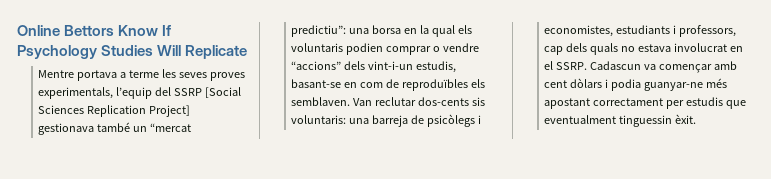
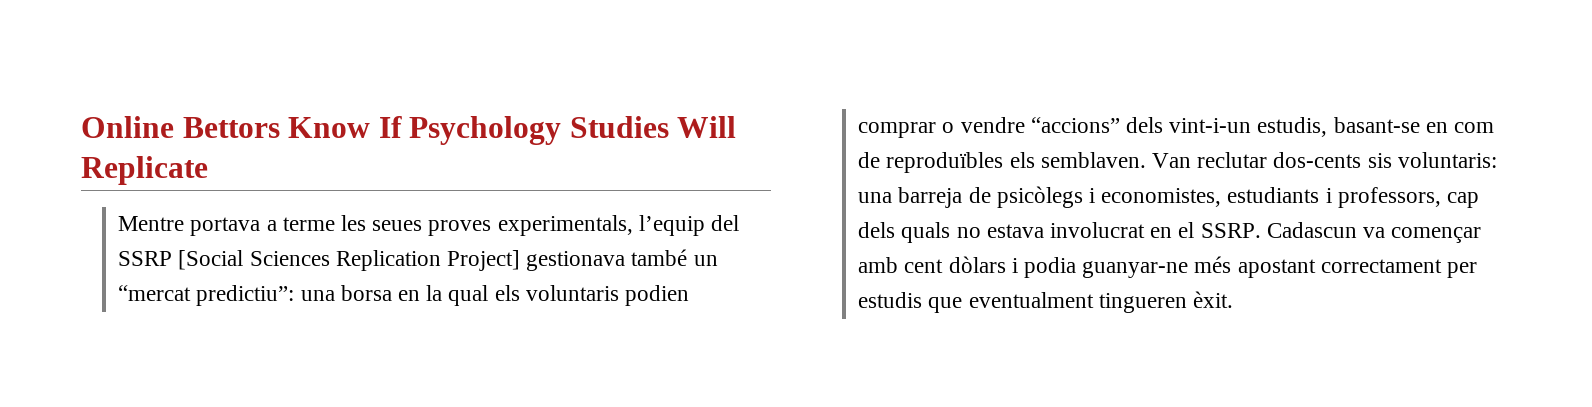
- Mentre portava a terme les seves proves experimentals, l’equip del SSRP [Social Sciences Replication Project] gestionava també un “mercat predictiu”: una borsa en la qual els voluntaris podien comprar o vendre “accions” dels vint-i-un estudis, basant-se en com de reproduïbles els semblaven.
+ Mentre portava a terme les seues proves experimentals, l’equip del SSRP [Social Sciences Replication Project] gestionava també un “mercat predictiu”: una borsa en la qual els voluntaris podien comprar o vendre “accions” dels vint-i-un estudis, basant-se en com de reproduïbles els semblaven.
- Cadascun va començar amb cent dòlars i podia guanyar-ne més apostant correctament per estudis que eventualment tinguessin èxit.
+ Cadascun va començar amb cent dòlars i podia guanyar-ne més apostant correctament per estudis que eventualment tingueren èxit.

